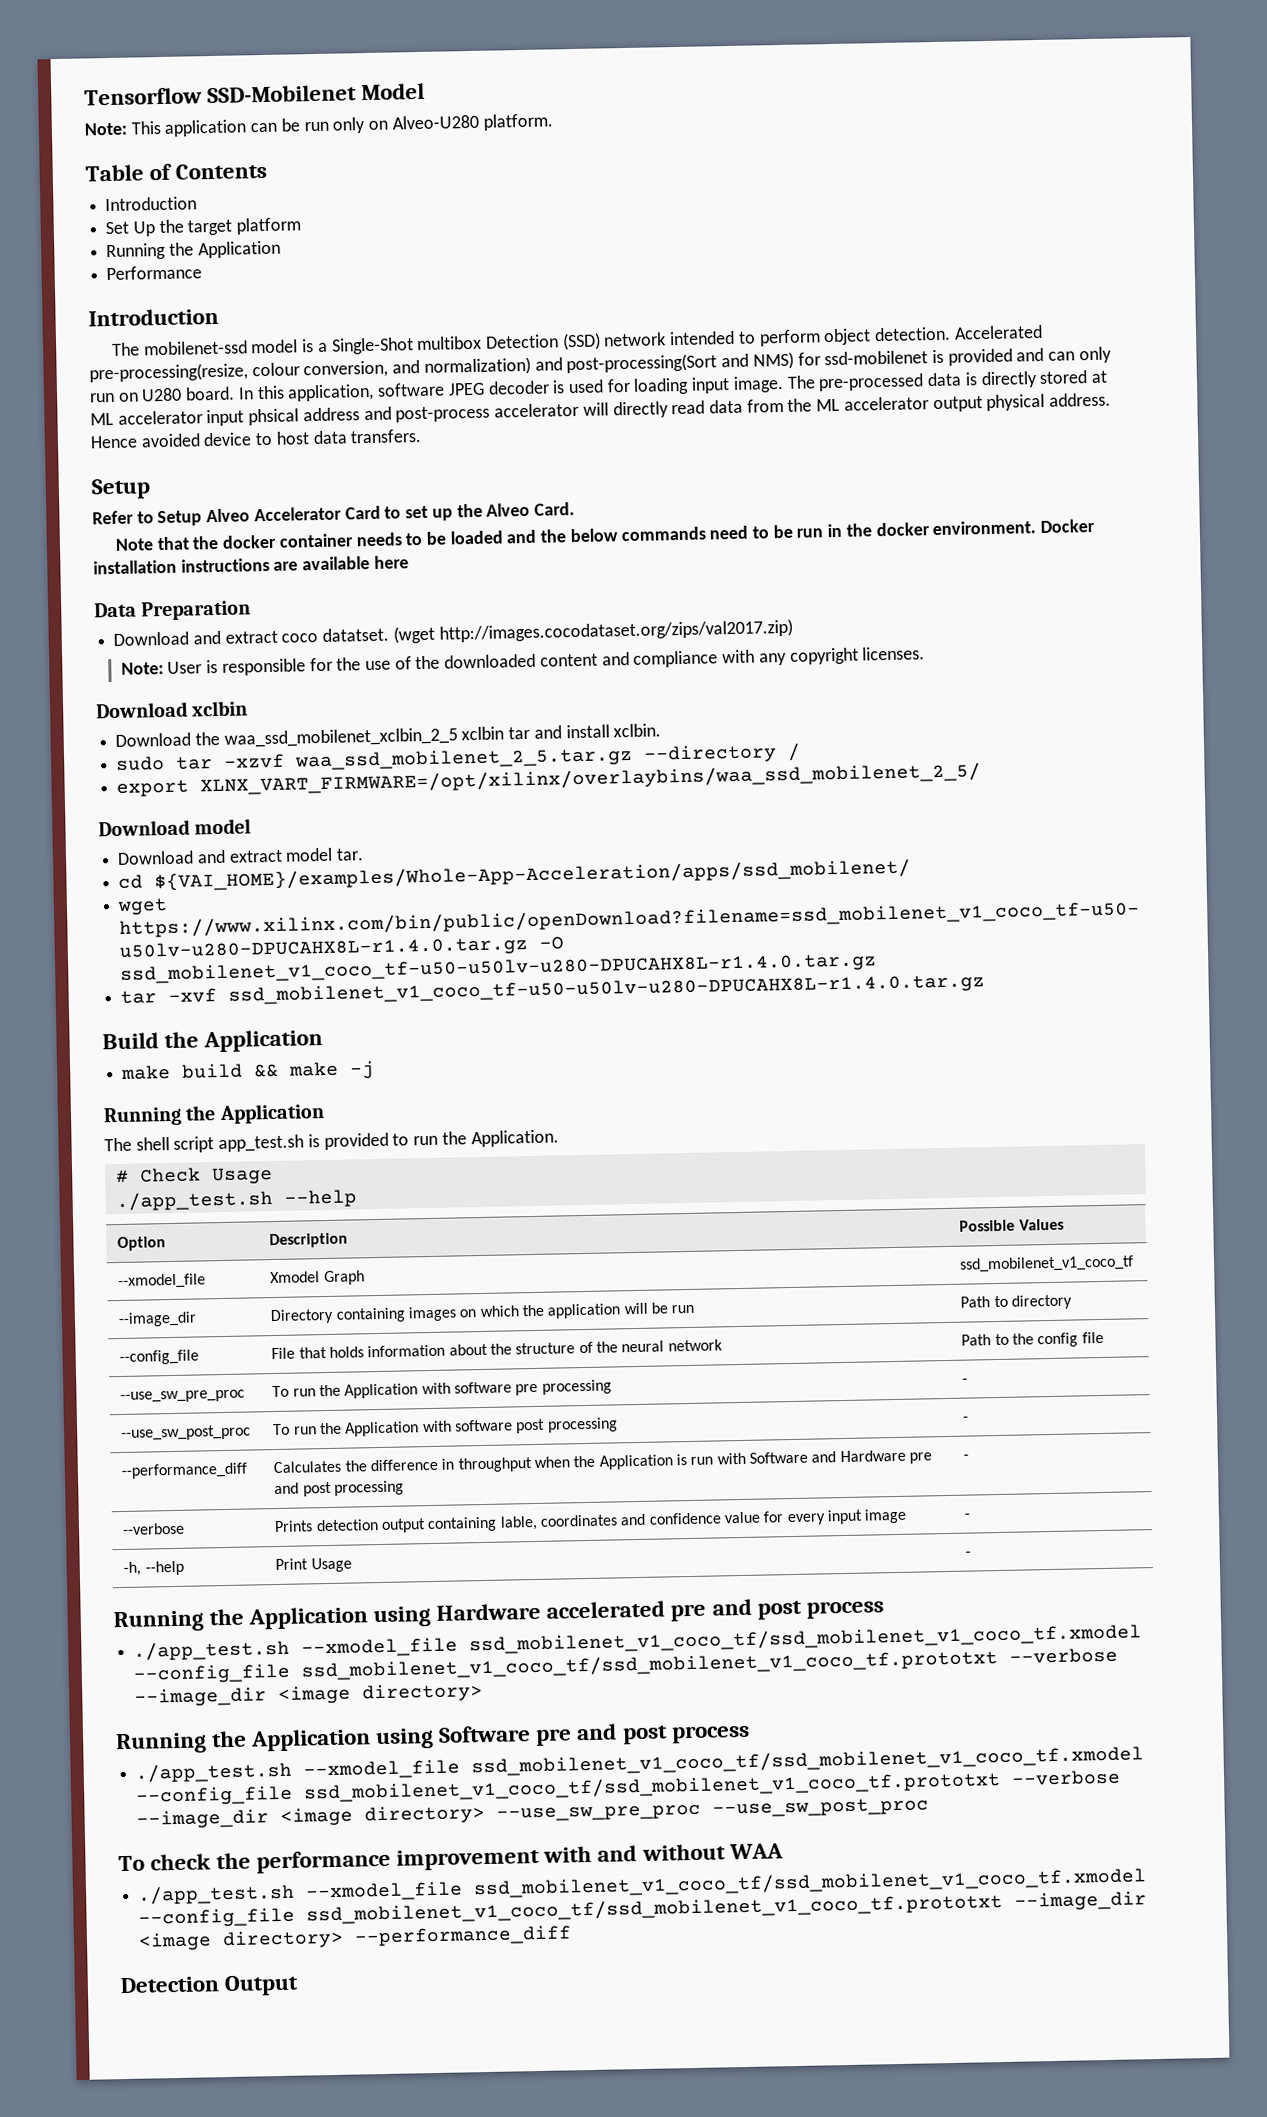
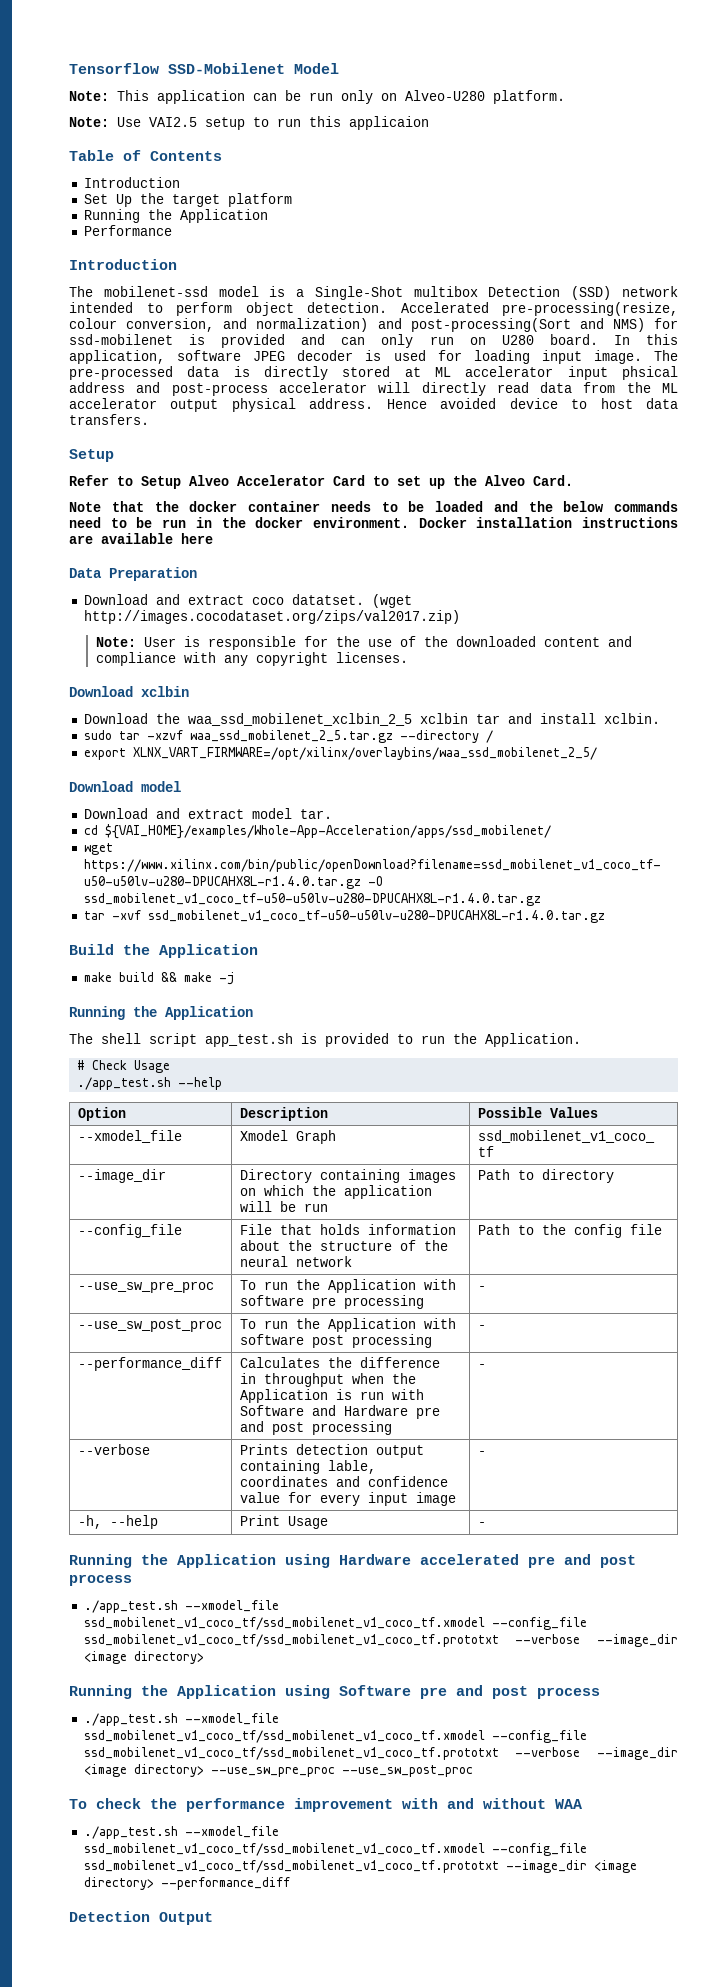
+ Note: Use VAI2.5 setup to run this applicaion

